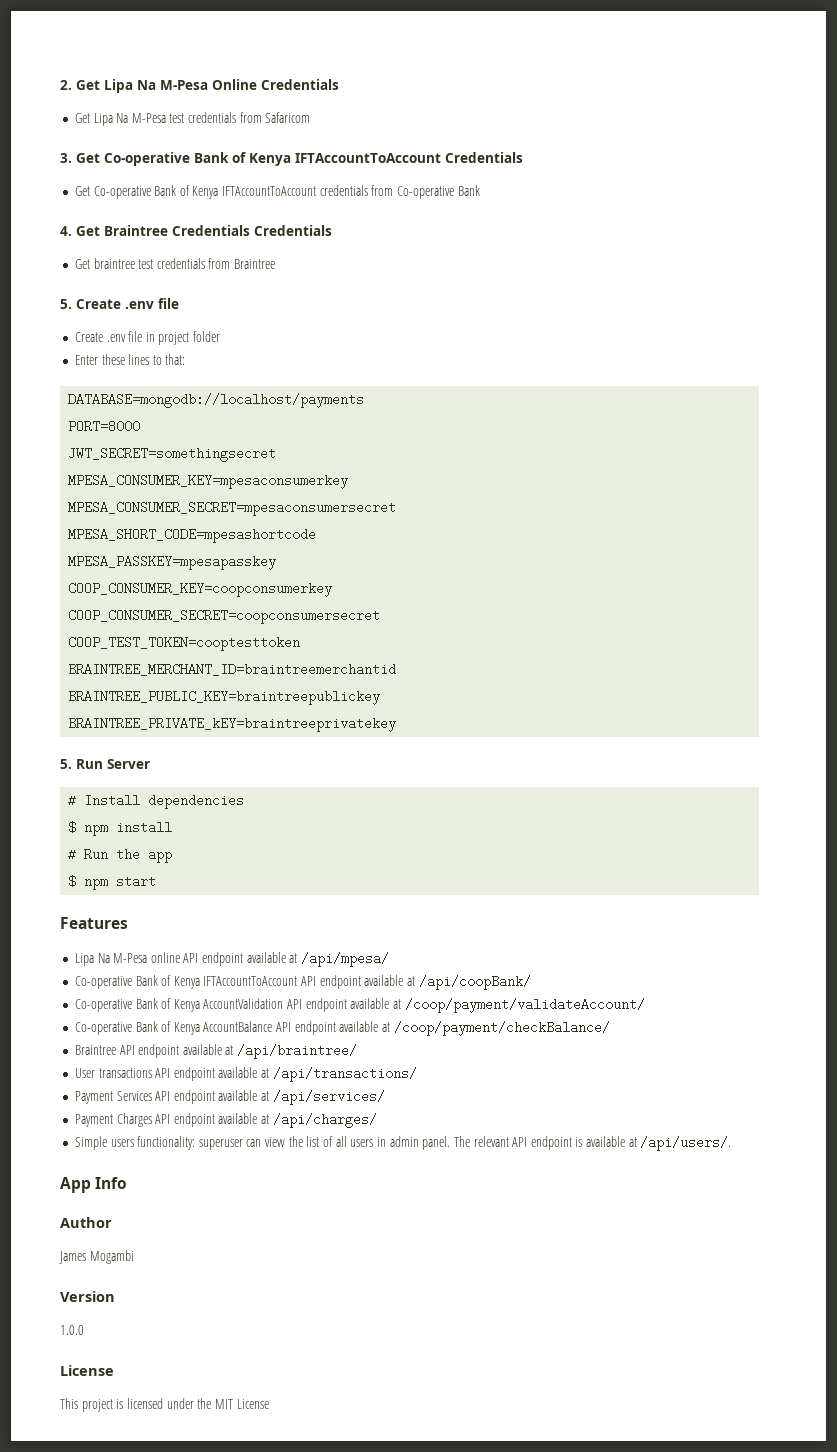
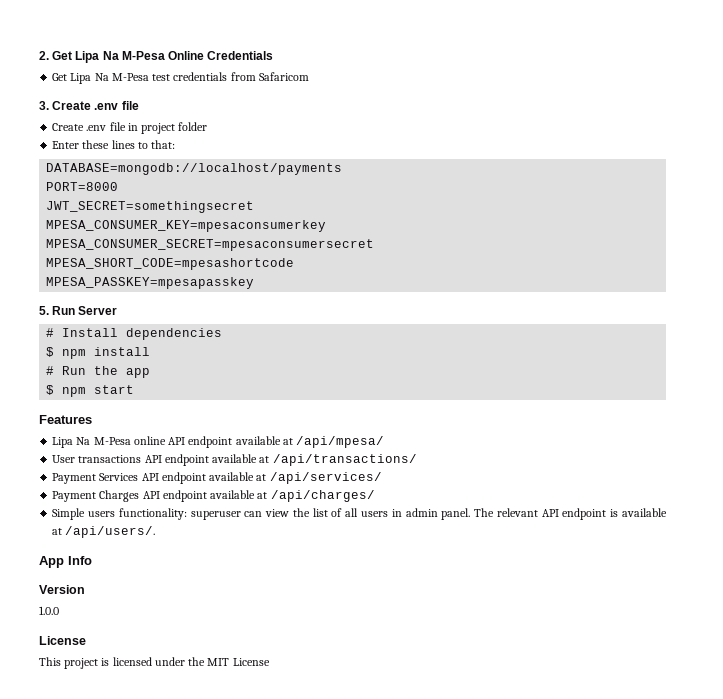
- 3. Get Co-operative Bank of Kenya IFTAccountToAccount Credentials
- Get Co-operative Bank of Kenya IFTAccountToAccount credentials from Co-operative Bank
- 4. Get Braintree Credentials Credentials
- Get braintree test credentials from Braintree
- 5. Create .env file
+ 3. Create .env file
- COOP_CONSUMER_KEY=coopconsumerkey
- COOP_CONSUMER_SECRET=coopconsumersecret
- COOP_TEST_TOKEN=cooptesttoken
- BRAINTREE_MERCHANT_ID=braintreemerchantid
- BRAINTREE_PUBLIC_KEY=braintreepublickey
- BRAINTREE_PRIVATE_kEY=braintreeprivatekey
- Co-operative Bank of Kenya IFTAccountToAccount API endpoint available at /api/coopBank/
- Co-operative Bank of Kenya AccountValidation API endpoint available at /coop/payment/validateAccount/
- Co-operative Bank of Kenya AccountBalance API endpoint available at /coop/payment/checkBalance/
- Braintree API endpoint available at /api/braintree/
- Author
- James Mogambi

